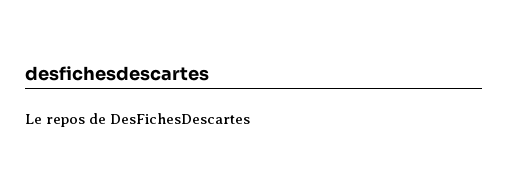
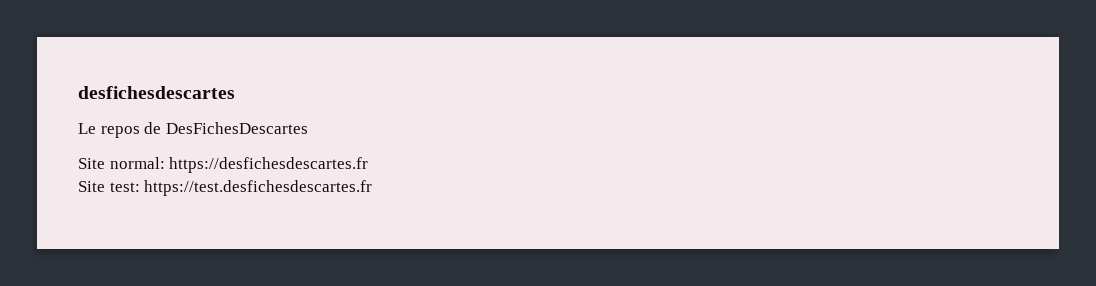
+ Site normal: https://desfichesdescartes.fr
+ Site test: https://test.desfichesdescartes.fr

